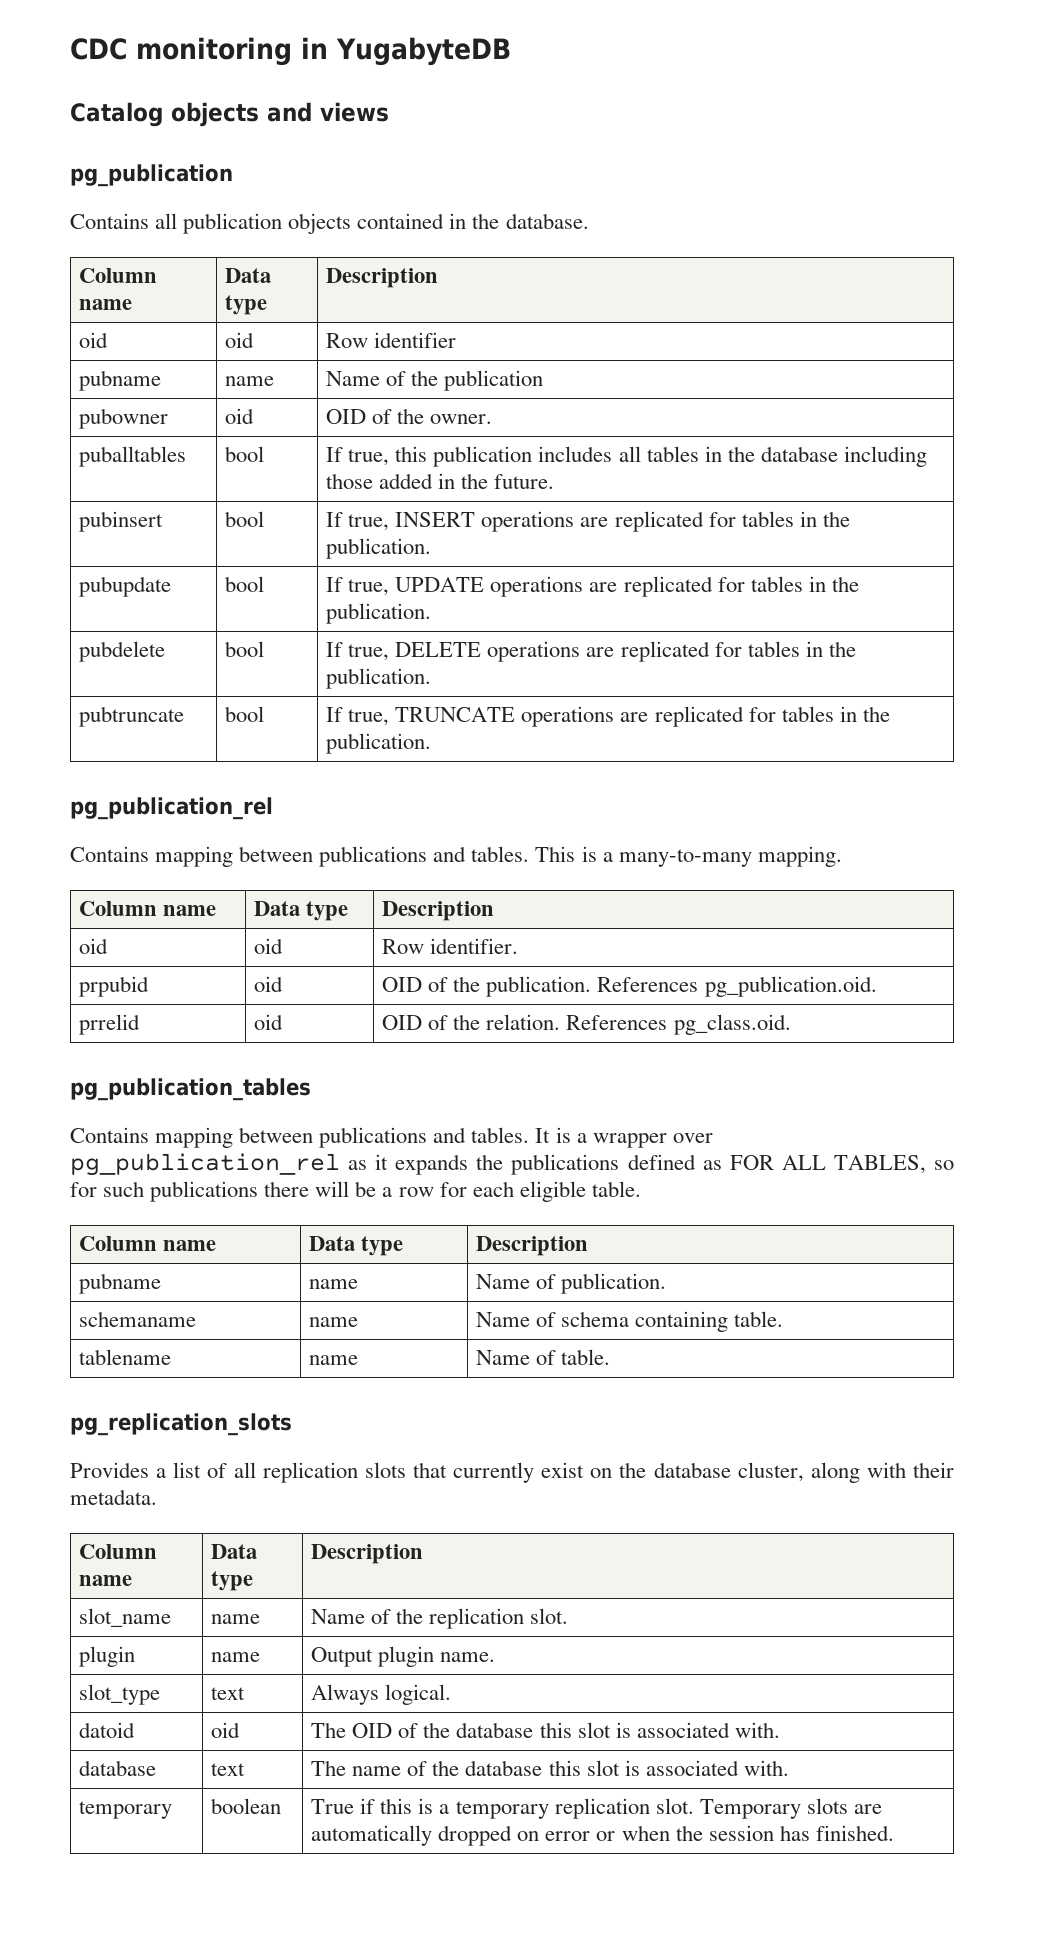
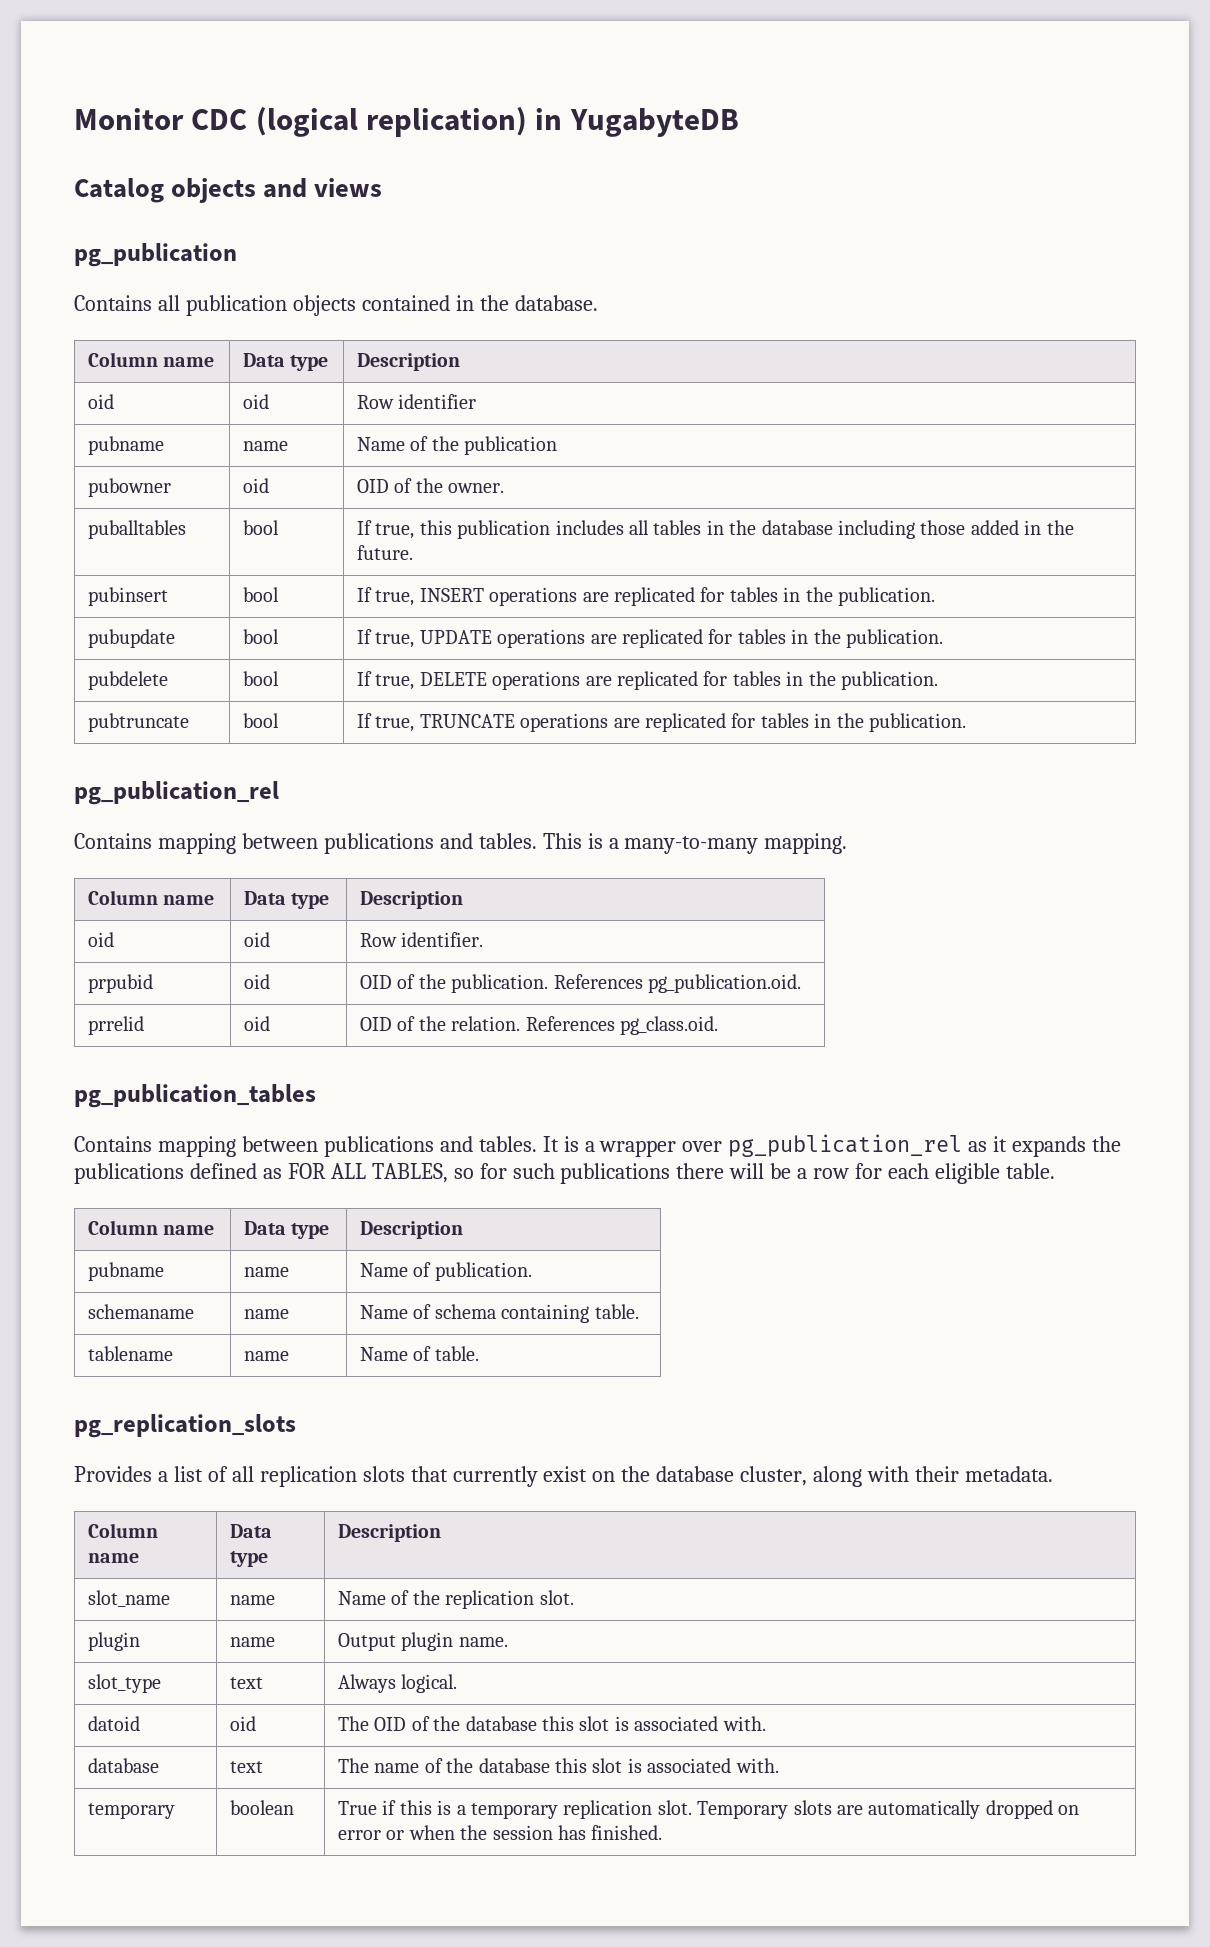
- CDC monitoring in YugabyteDB
+ Monitor CDC (logical replication) in YugabyteDB

